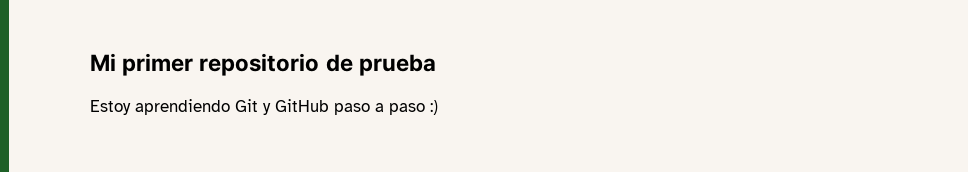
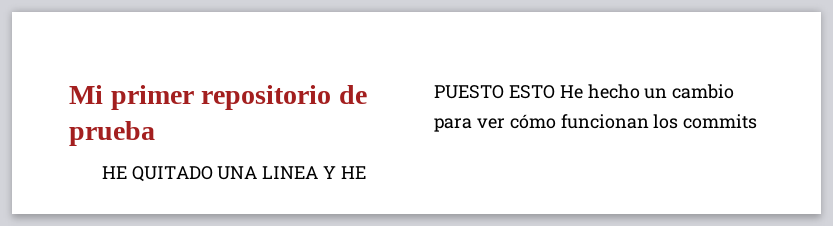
- Estoy aprendiendo Git y GitHub paso a paso :)
+ HE QUITADO UNA LINEA Y HE PUESTO ESTO He hecho un cambio para ver cómo funcionan los commits

